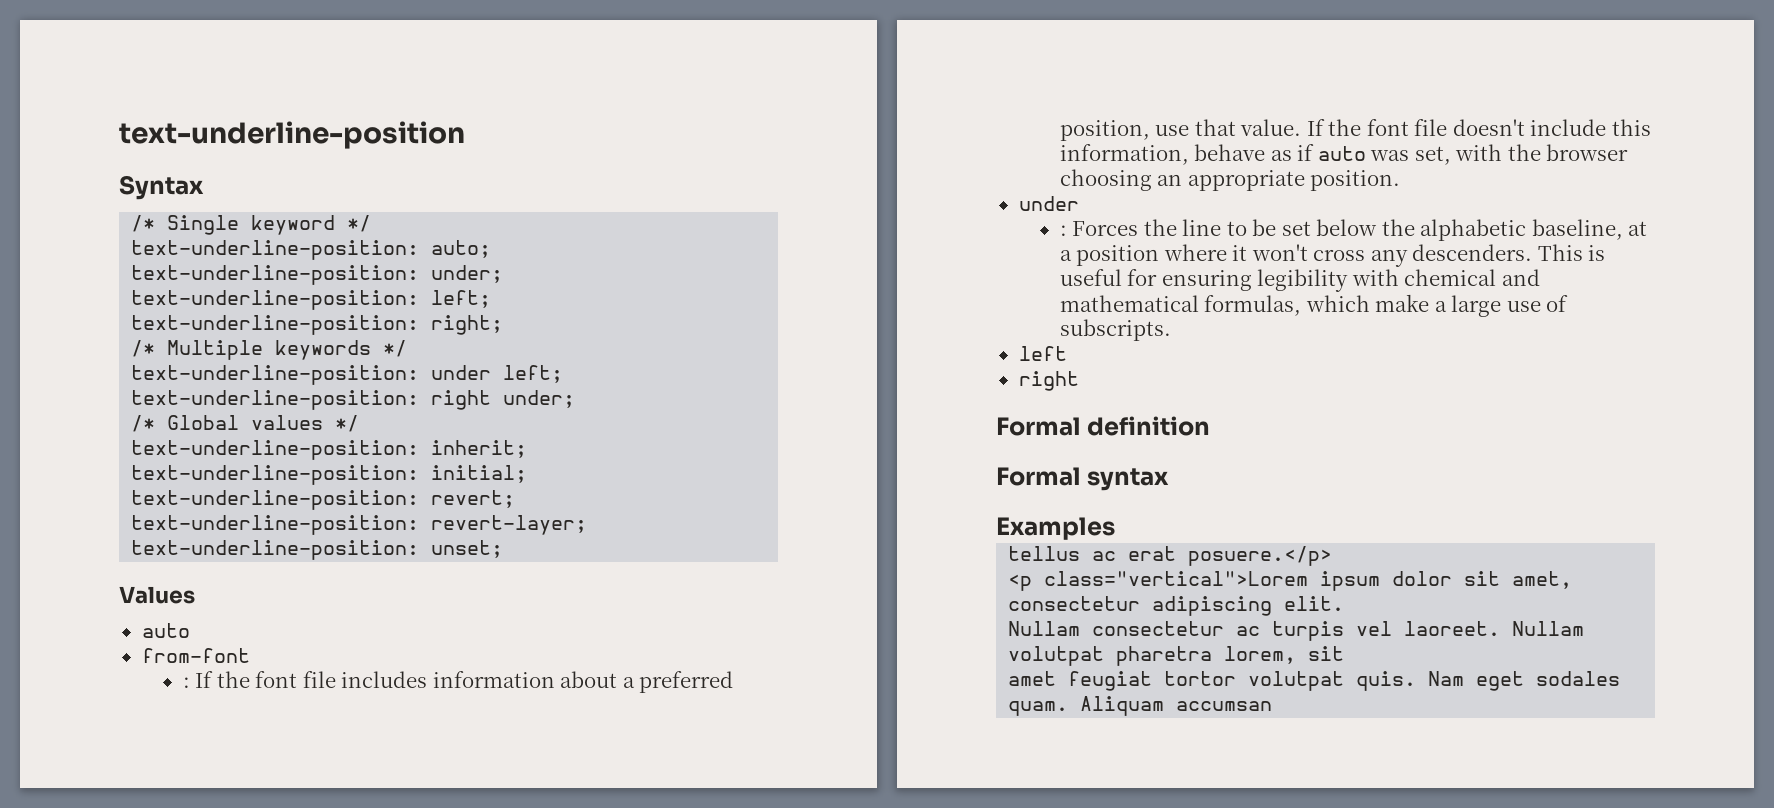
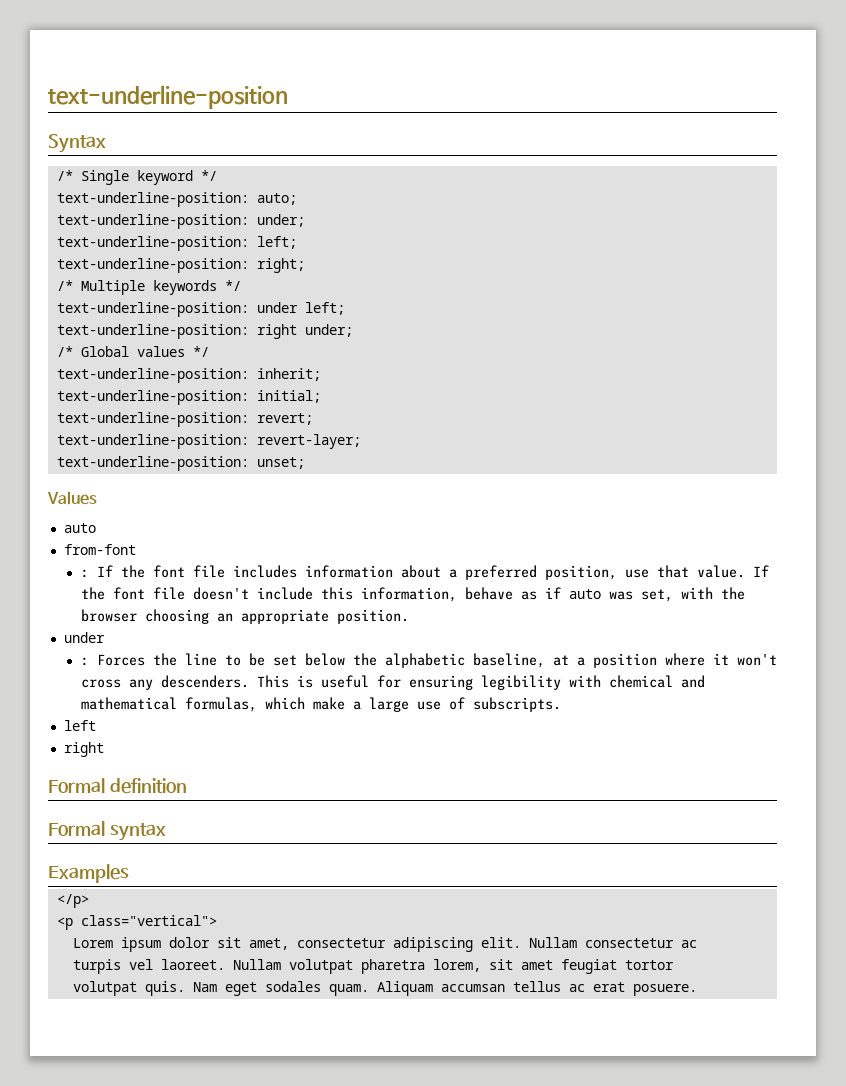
- tellus ac erat posuere.</p>
+ </p>
- <p class="vertical">Lorem ipsum dolor sit amet, consectetur adipiscing elit.
- Nullam consectetur ac turpis vel laoreet.
+ <p class="vertical">
+ Lorem ipsum dolor sit amet, consectetur adipiscing elit. Nullam consectetur ac
+ turpis vel laoreet.
- Nullam volutpat pharetra lorem, sit
- amet feugiat tortor volutpat quis.
+ Nullam volutpat pharetra lorem, sit amet feugiat tortor
+ volutpat quis.
- Aliquam accumsan
+ Aliquam accumsan tellus ac erat posuere.

